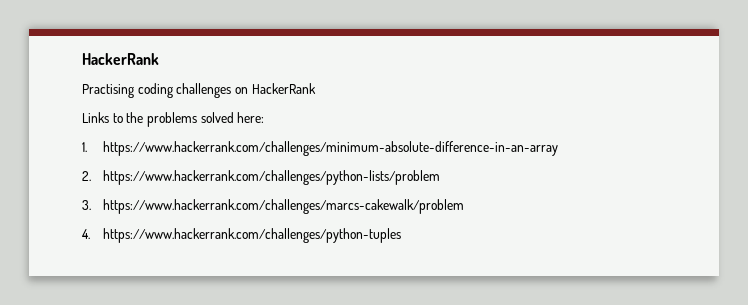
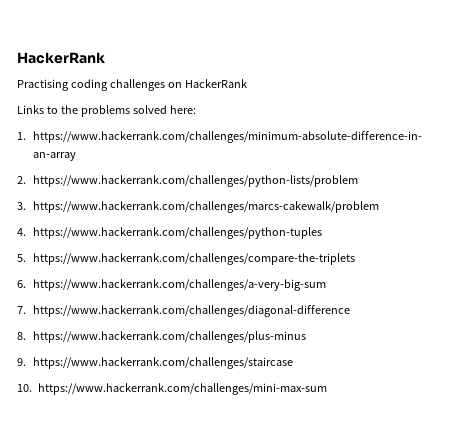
+ 5. https://www.hackerrank.com/challenges/compare-the-triplets
+ 6. https://www.hackerrank.com/challenges/a-very-big-sum
+ 7. https://www.hackerrank.com/challenges/diagonal-difference
+ 8. https://www.hackerrank.com/challenges/plus-minus
+ 9. https://www.hackerrank.com/challenges/staircase
+ 10. https://www.hackerrank.com/challenges/mini-max-sum

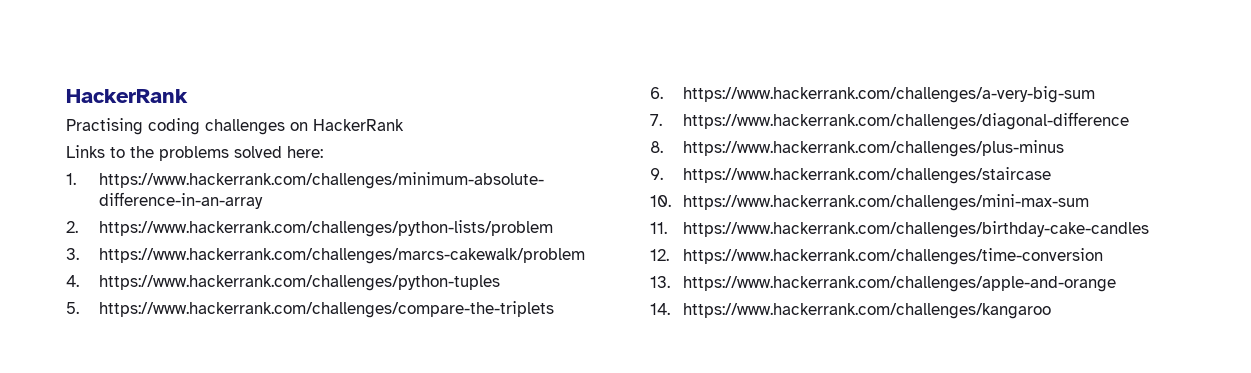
+ 11. https://www.hackerrank.com/challenges/birthday-cake-candles
+ 12. https://www.hackerrank.com/challenges/time-conversion
+ 13. https://www.hackerrank.com/challenges/apple-and-orange
+ 14. https://www.hackerrank.com/challenges/kangaroo

